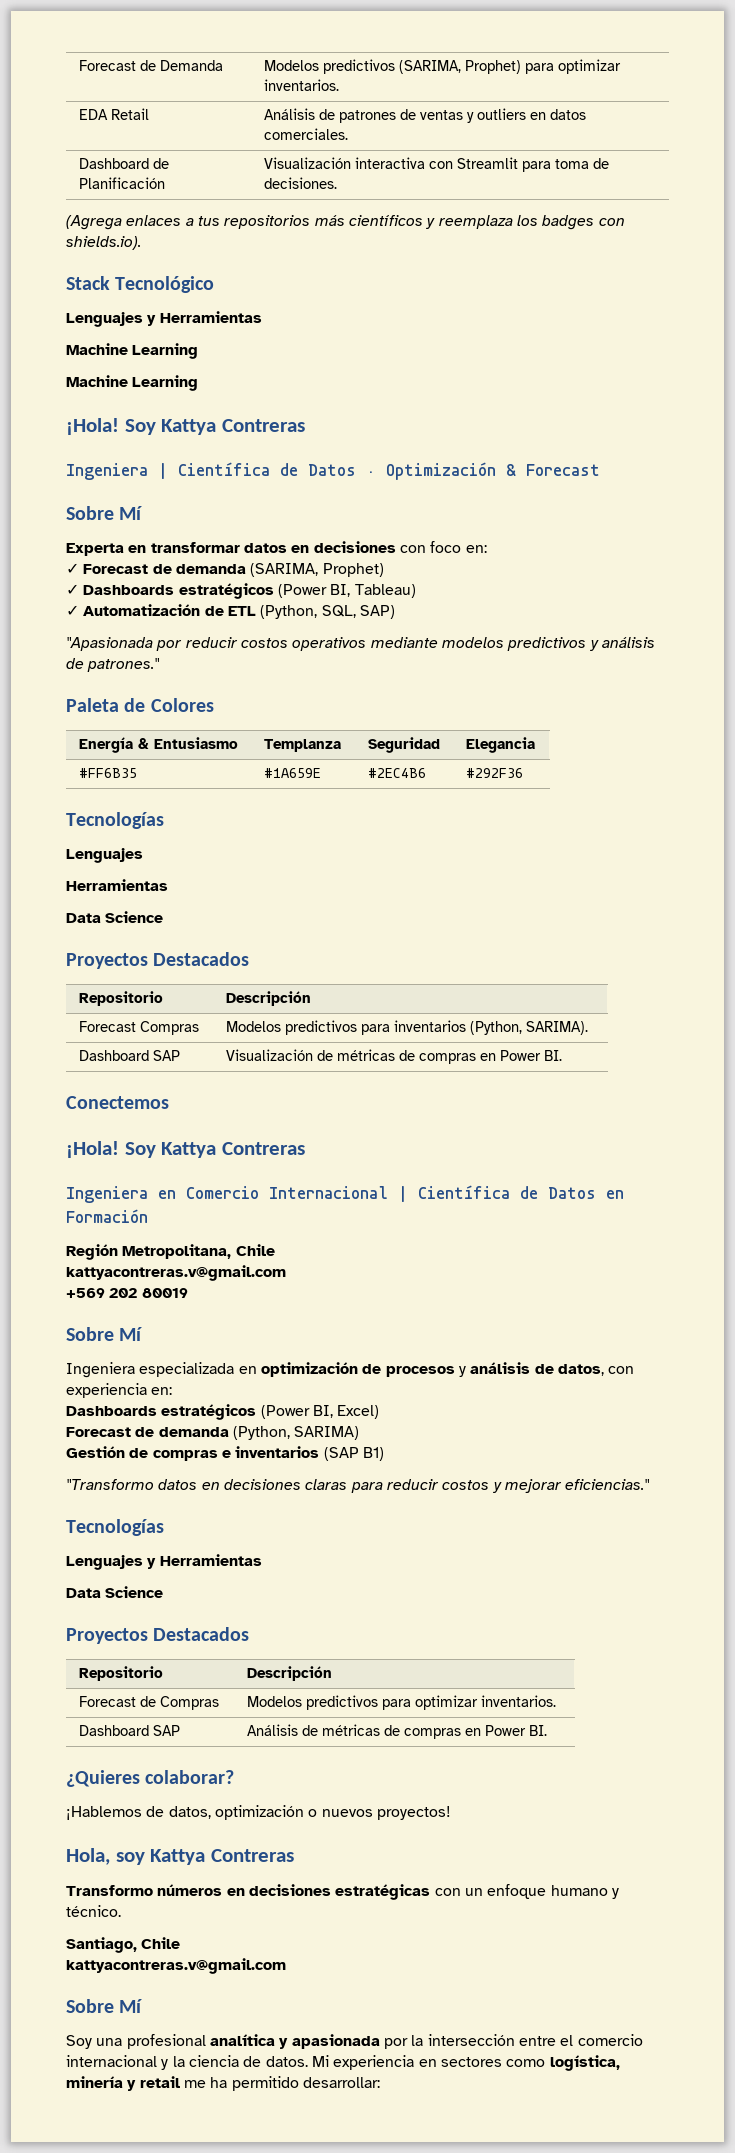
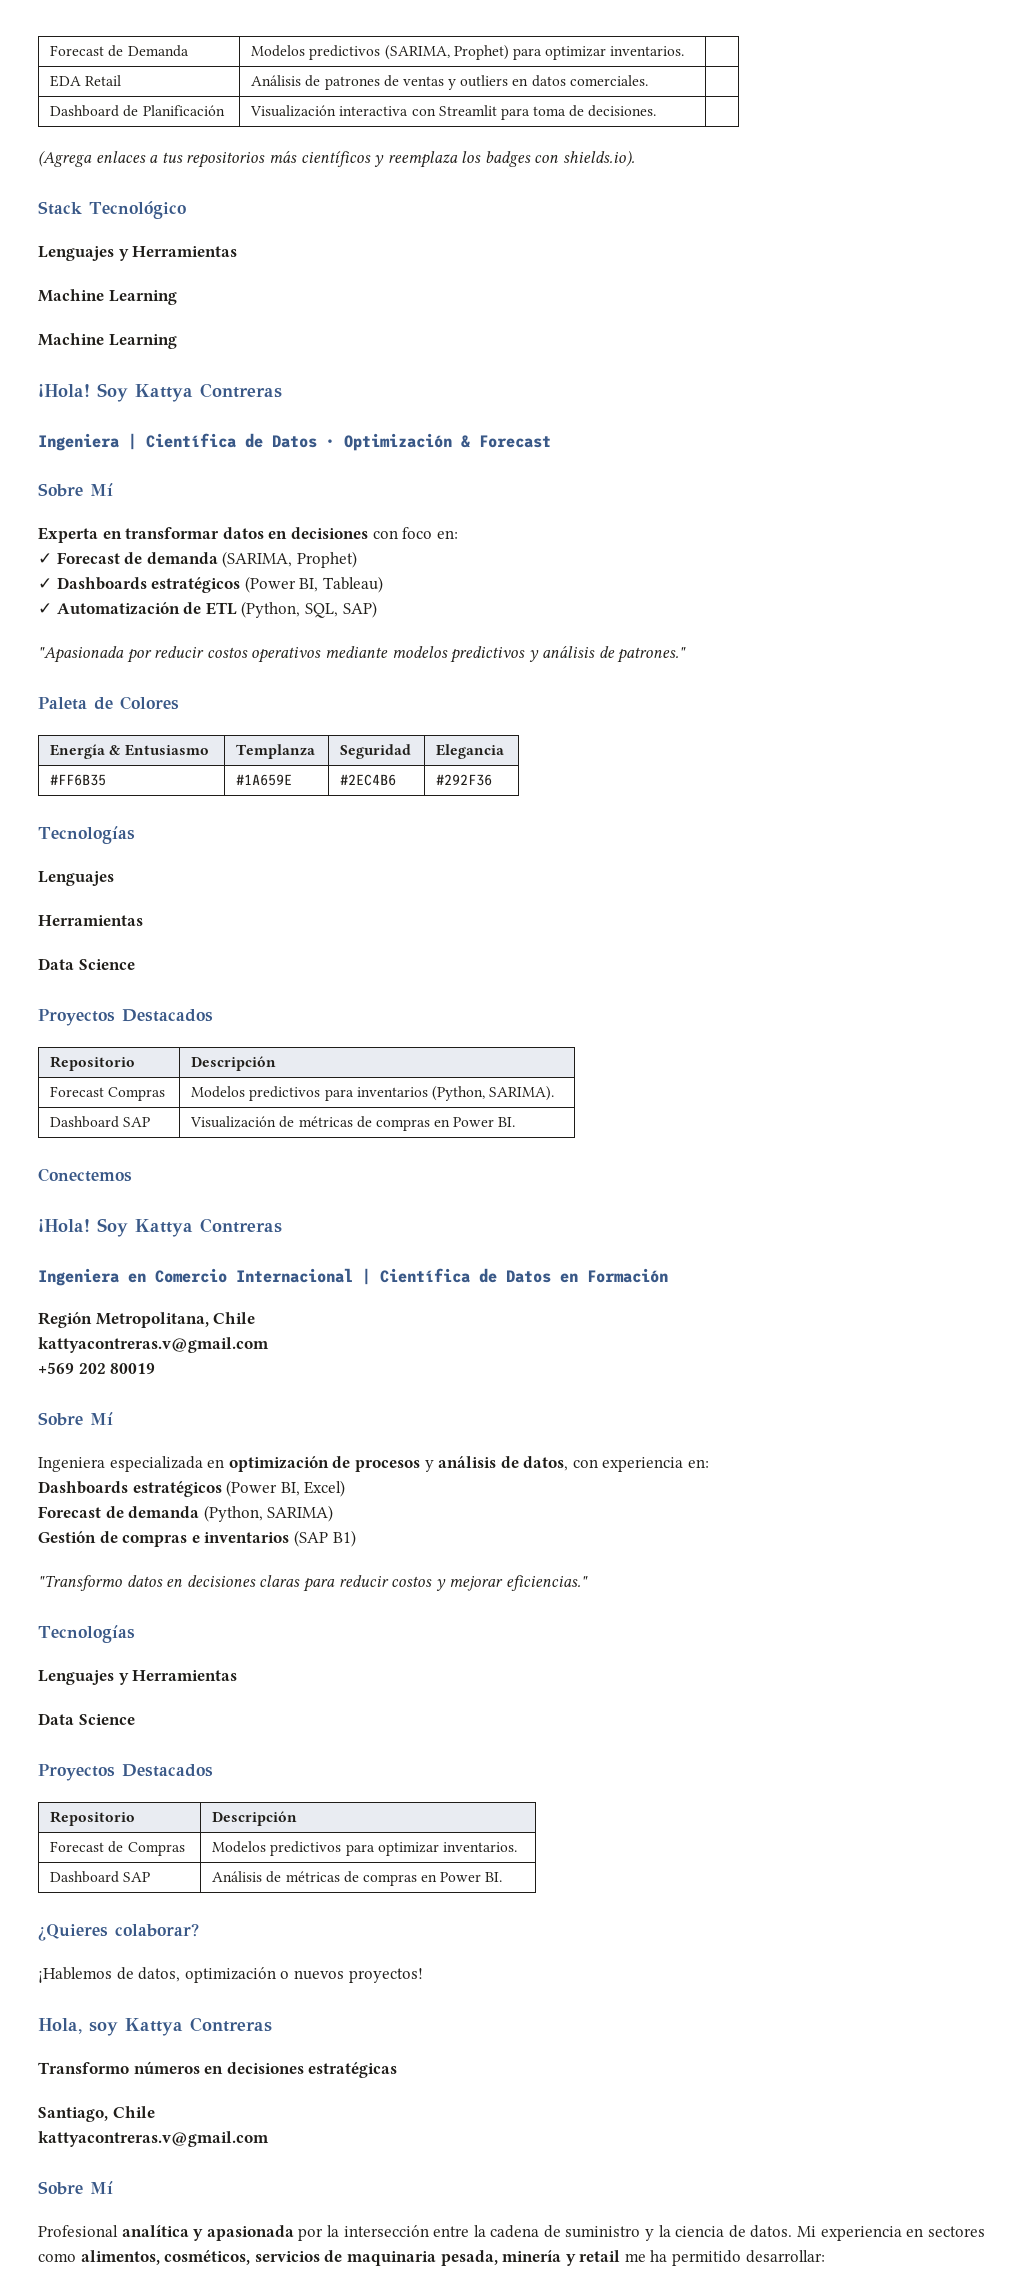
- Transformo números en decisiones estratégicas con un enfoque humano y técnico.
+ Transformo números en decisiones estratégicas
- Soy una profesional analítica y apasionada por la intersección entre el comercio internacional y la ciencia de datos.
+ Profesional analítica y apasionada por la intersección entre la cadena de suministro y la ciencia de datos.
- Mi experiencia en sectores como logística, minería y retail me ha permitido desarrollar:
+ Mi experiencia en sectores como alimentos, cosméticos, servicios de maquinaria pesada, minería y retail me ha permitido desarrollar:

